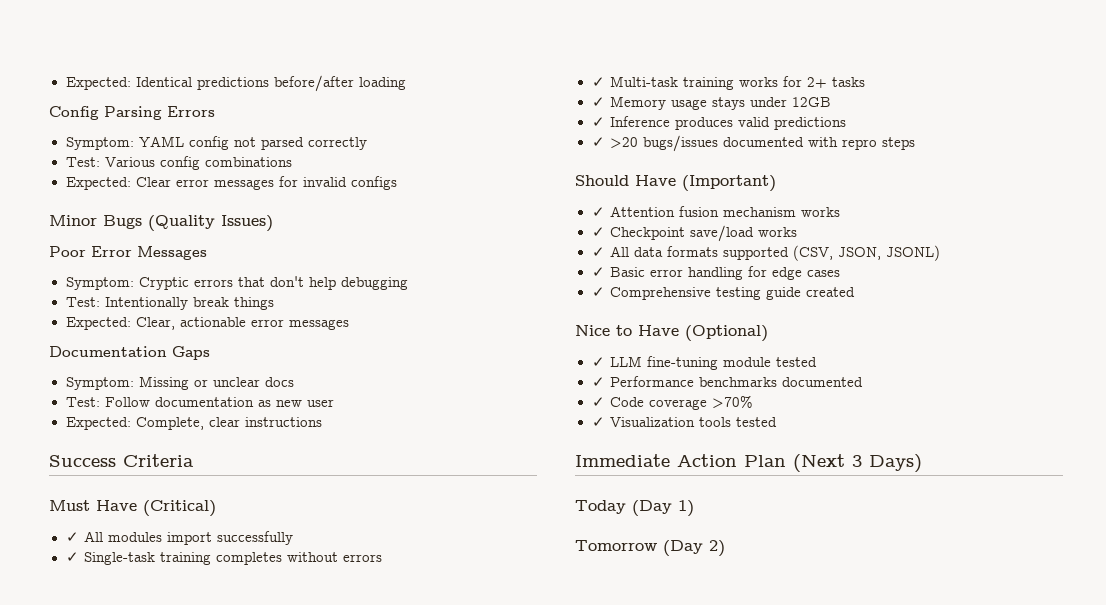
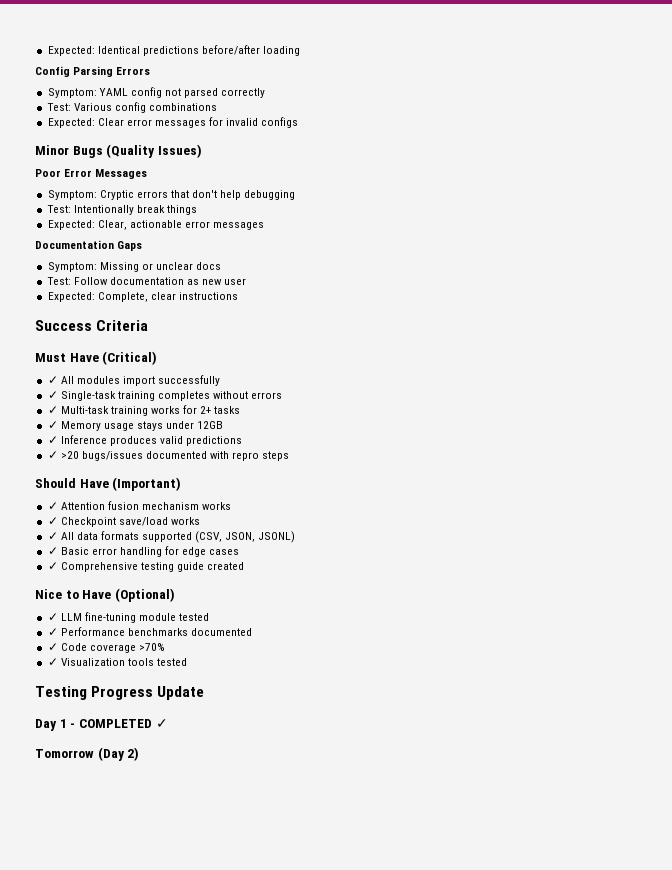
- Immediate Action Plan (Next 3 Days)
- Today (Day 1)
+ Testing Progress Update
+ Day 1 - COMPLETED ✓

